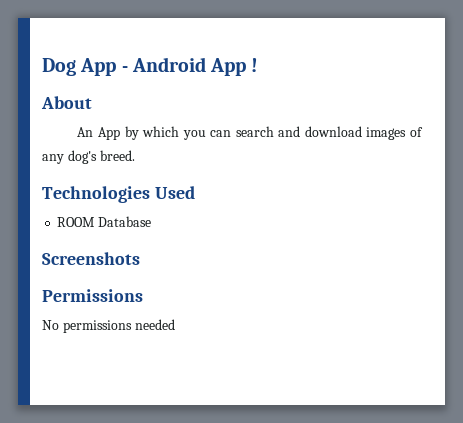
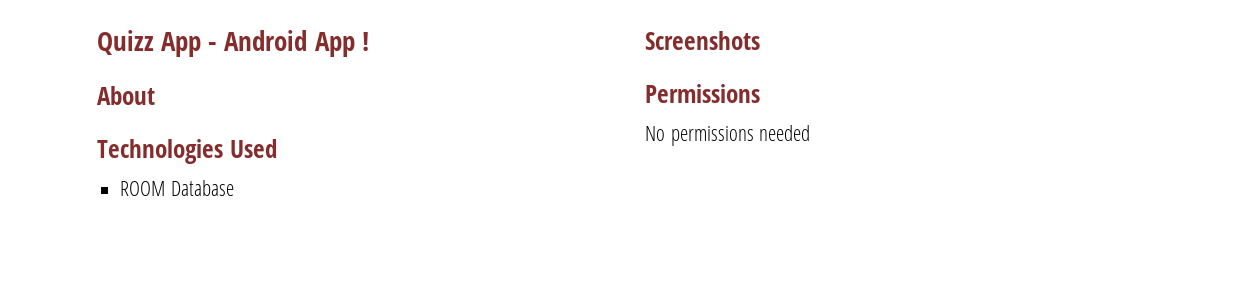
- Dog App - Android App !
+ Quizz App - Android App !
- An App by which you can search and download images of any dog's breed.

